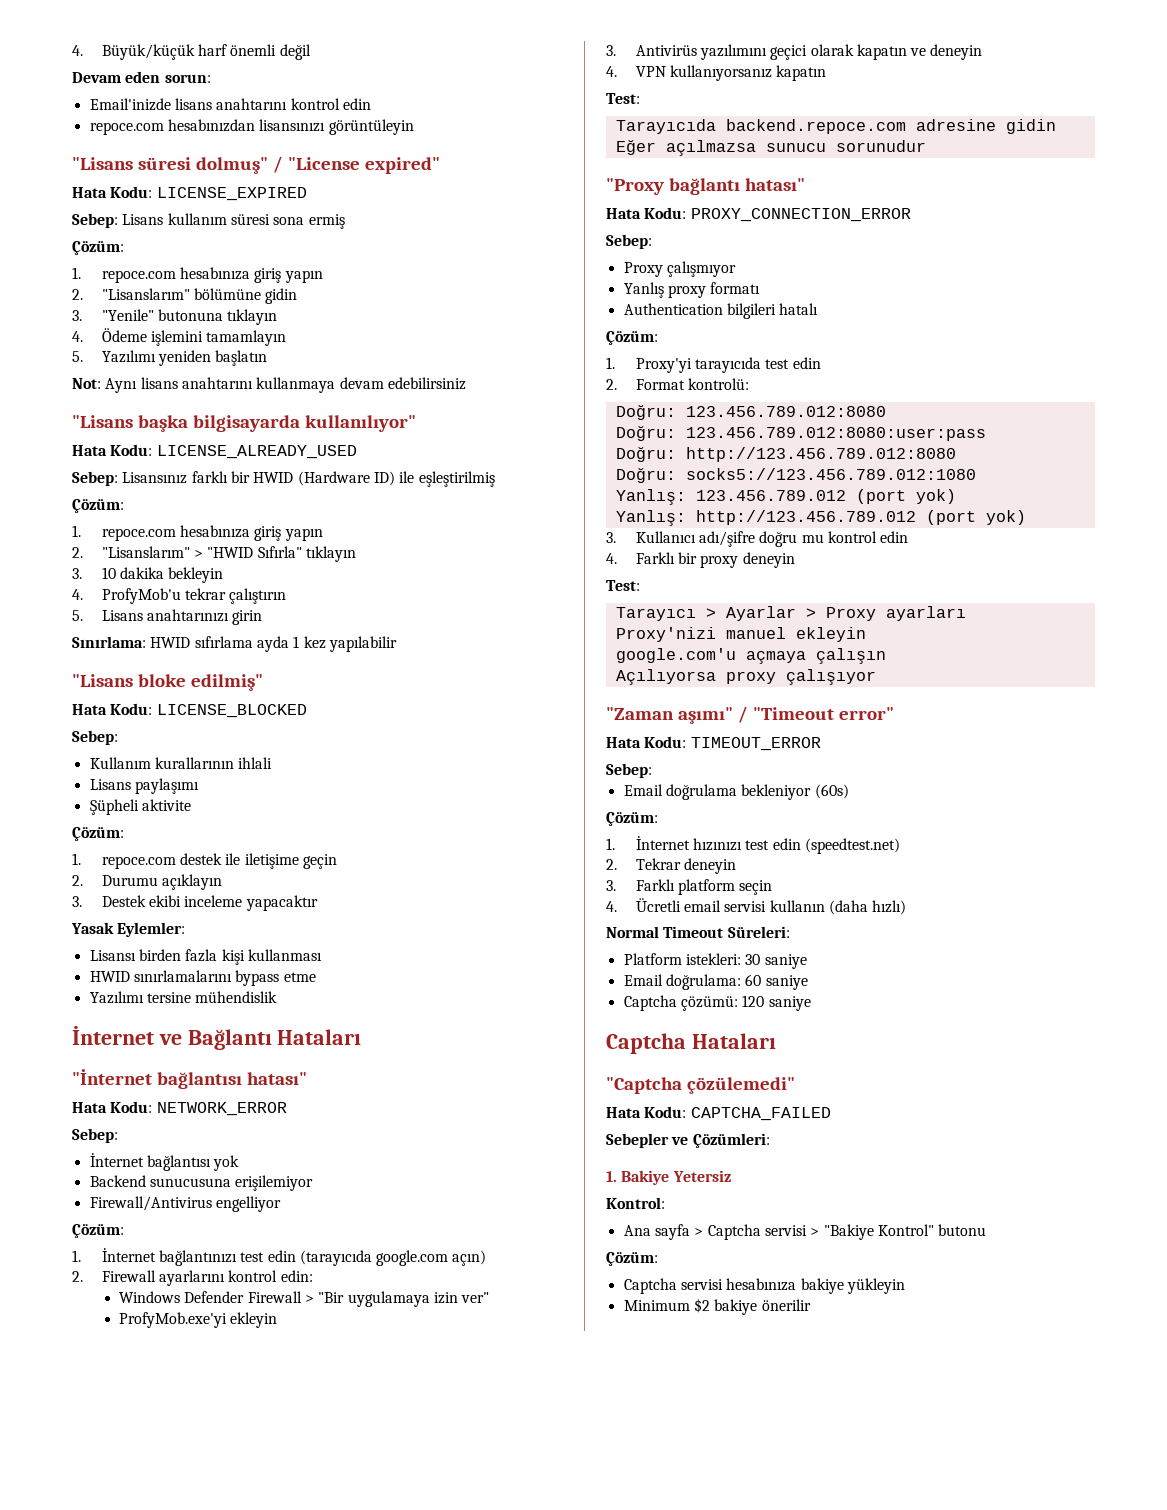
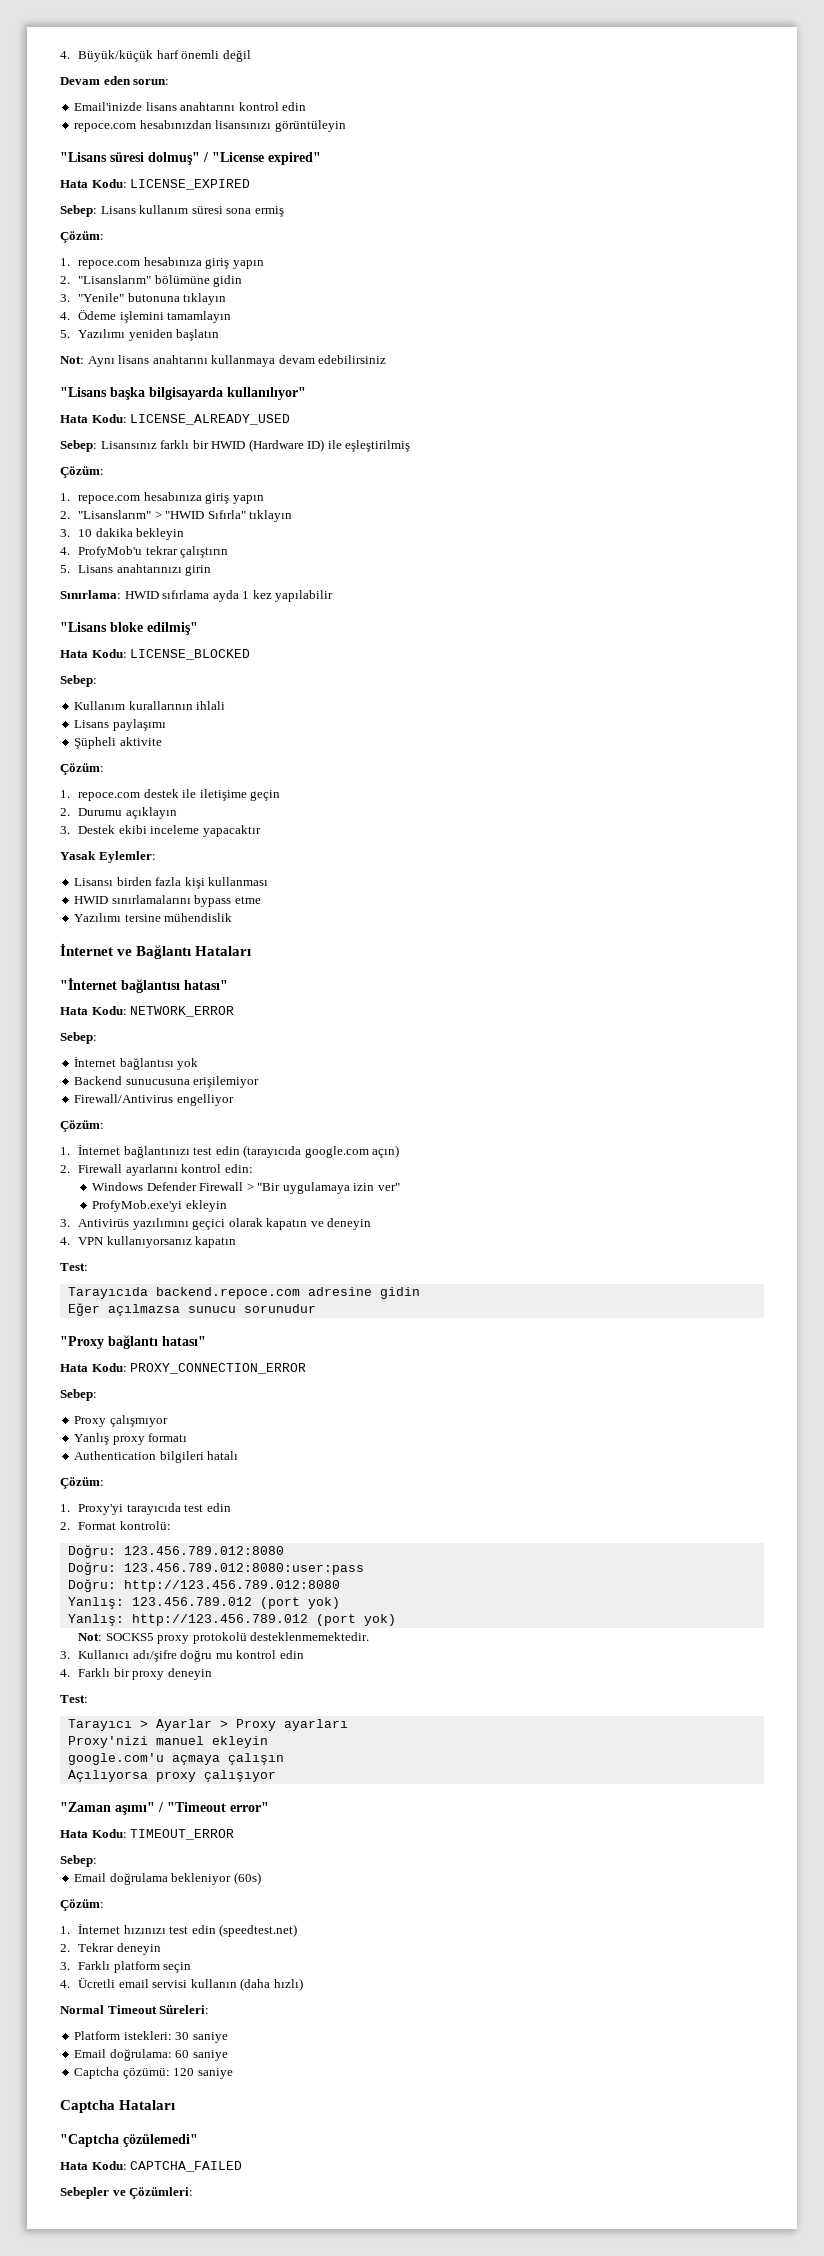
- Doğru: socks5://123.456.789.012:1080
+ Not: SOCKS5 proxy protokolü desteklenmemektedir.
- 1. Bakiye Yetersiz
- Kontrol:
- Ana sayfa > Captcha servisi > "Bakiye Kontrol" butonu
- Çözüm:
- Captcha servisi hesabınıza bakiye yükleyin
- Minimum $2 bakiye önerilir

